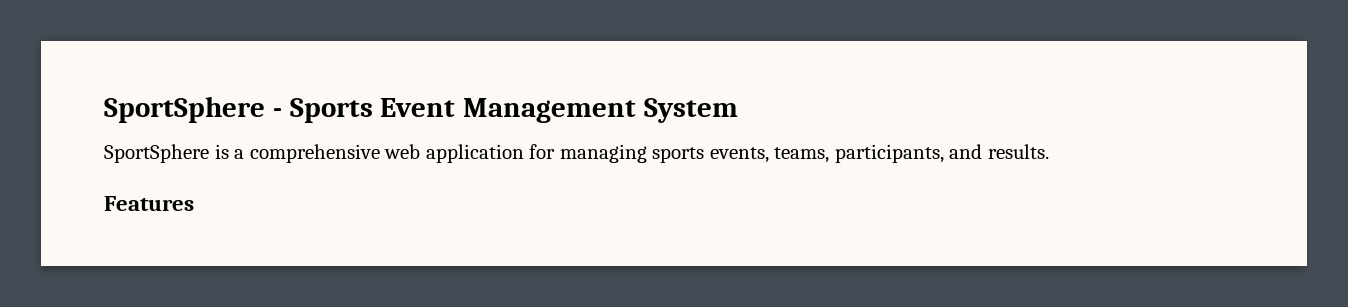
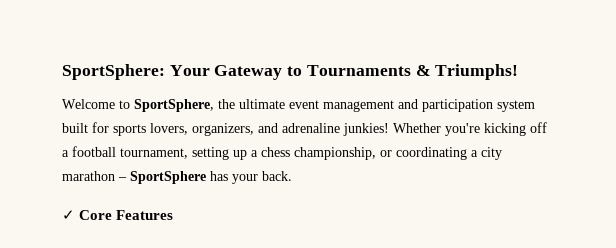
- SportSphere - Sports Event Management System
- SportSphere is a comprehensive web application for managing sports events, teams, participants, and results.
- Features
+ SportSphere: Your Gateway to Tournaments & Triumphs!
+ Welcome to SportSphere, the ultimate event management and participation system built for sports lovers, organizers, and adrenaline junkies! Whether you're kicking off a football tournament, setting up a chess championship, or coordinating a city marathon – SportSphere has your back.
+ ✓ Core Features

